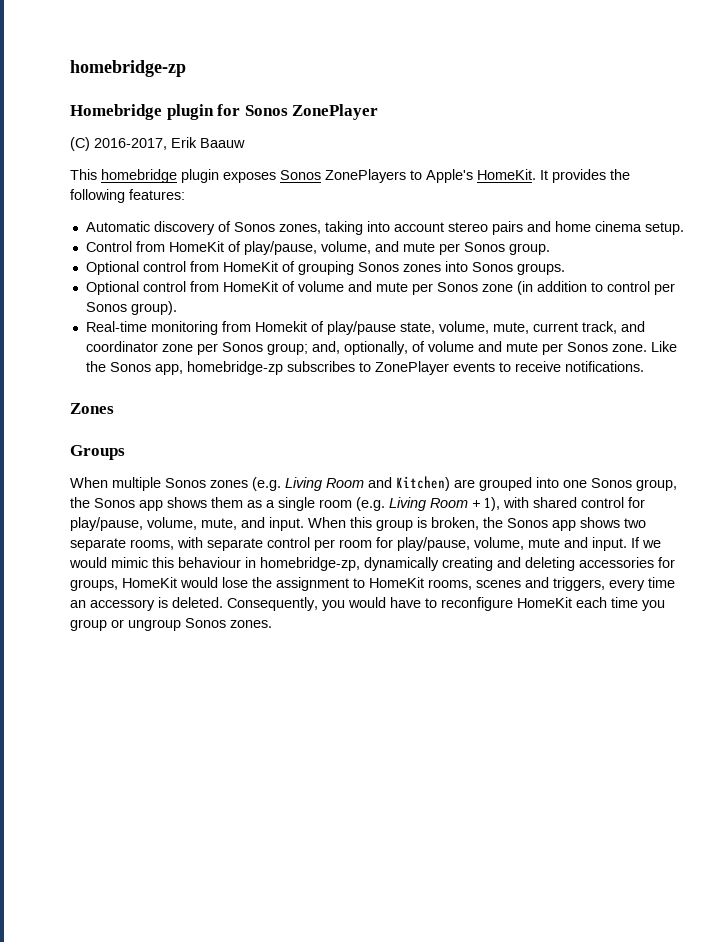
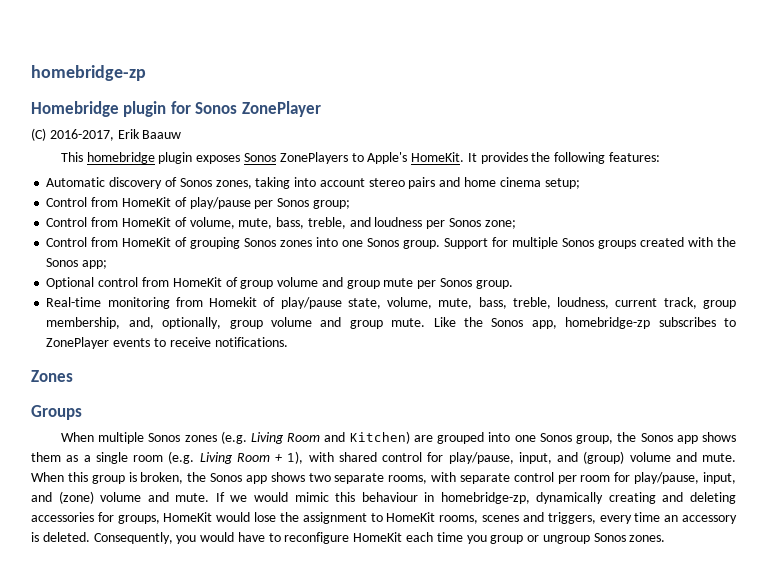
- Automatic discovery of Sonos zones, taking into account stereo pairs and home cinema setup.
- Control from HomeKit of play/pause, volume, and mute per Sonos group.
- Optional control from HomeKit of grouping Sonos zones into Sonos groups.
- Optional control from HomeKit of volume and mute per Sonos zone (in addition to control per Sonos group).
+ Automatic discovery of Sonos zones, taking into account stereo pairs and home cinema setup;
+ Control from HomeKit of play/pause per Sonos group;
+ Control from HomeKit of volume, mute, bass, treble, and loudness per Sonos zone;
+ Control from HomeKit of grouping Sonos zones into one Sonos group. Support for multiple Sonos groups created with the Sonos app;
+ Optional control from HomeKit of group volume and group mute per Sonos group.
- Real-time monitoring from Homekit of play/pause state, volume, mute, current track, and coordinator zone per Sonos group; and, optionally, of volume and mute per Sonos zone.
+ Real-time monitoring from Homekit of play/pause state, volume, mute, bass, treble, loudness, current track, group membership, and, optionally, group volume and group mute.
- When multiple Sonos zones (e.g. Living Room and Kitchen) are grouped into one Sonos group, the Sonos app shows them as a single room (e.g. Living Room + 1), with shared control for play/pause, volume, mute, and input.
+ When multiple Sonos zones (e.g. Living Room and Kitchen) are grouped into one Sonos group, the Sonos app shows them as a single room (e.g. Living Room + 1), with shared control for play/pause, input, and (group) volume and mute.
- When this group is broken, the Sonos app shows two separate rooms, with separate control per room for play/pause, volume, mute and input.
+ When this group is broken, the Sonos app shows two separate rooms, with separate control per room for play/pause, input, and (zone) volume and mute.

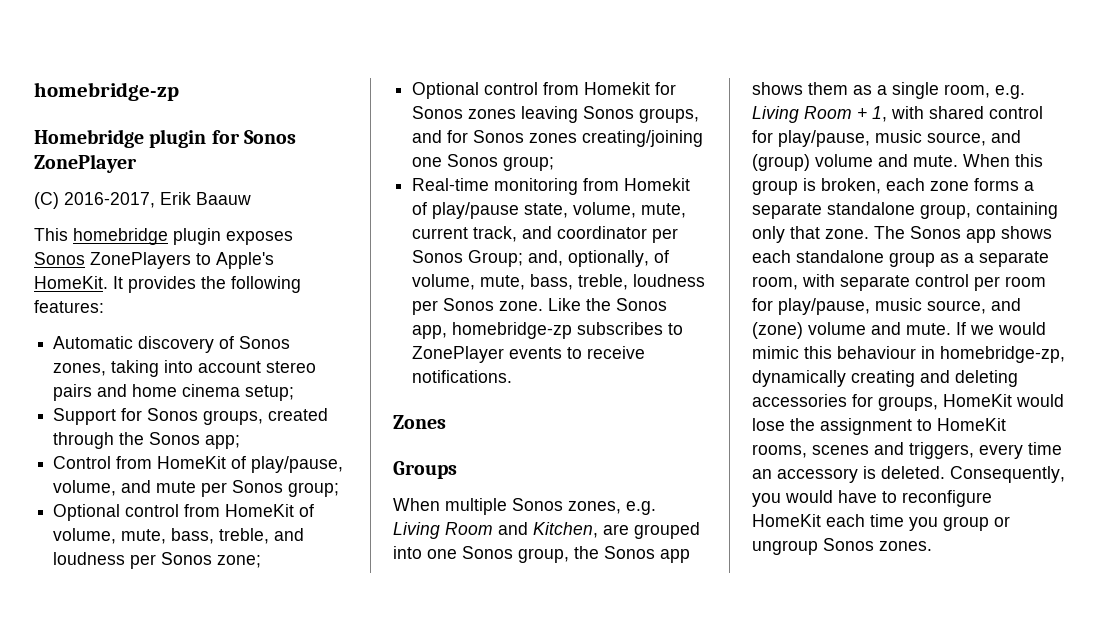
- Control from HomeKit of play/pause per Sonos group;
+ Support for Sonos groups, created through the Sonos app;
+ Control from HomeKit of play/pause, volume, and mute per Sonos group;
- Control from HomeKit of volume, mute, bass, treble, and loudness per Sonos zone;
+ Optional control from HomeKit of volume, mute, bass, treble, and loudness per Sonos zone;
- Control from HomeKit of grouping Sonos zones into one Sonos group. Support for multiple Sonos groups created with the Sonos app;
- Optional control from HomeKit of group volume and group mute per Sonos group.
+ Optional control from Homekit for Sonos zones leaving Sonos groups, and for Sonos zones creating/joining one Sonos group;
- Real-time monitoring from Homekit of play/pause state, volume, mute, bass, treble, loudness, current track, group membership, and, optionally, group volume and group mute.
+ Real-time monitoring from Homekit of play/pause state, volume, mute, current track, and coordinator per Sonos Group; and, optionally, of volume, mute, bass, treble, loudness per Sonos zone.
- When multiple Sonos zones (e.g. Living Room and Kitchen) are grouped into one Sonos group, the Sonos app shows them as a single room (e.g. Living Room + 1), with shared control for play/pause, input, and (group) volume and mute.
+ When multiple Sonos zones, e.g. Living Room and Kitchen, are grouped into one Sonos group, the Sonos app shows them as a single room, e.g. Living Room + 1, with shared control for play/pause, music source, and (group) volume and mute.
- When this group is broken, the Sonos app shows two separate rooms, with separate control per room for play/pause, input, and (zone) volume and mute.
+ When this group is broken, each zone forms a separate standalone group, containing only that zone. The Sonos app shows each standalone group as a separate room, with separate control per room for play/pause, music source, and (zone) volume and mute.

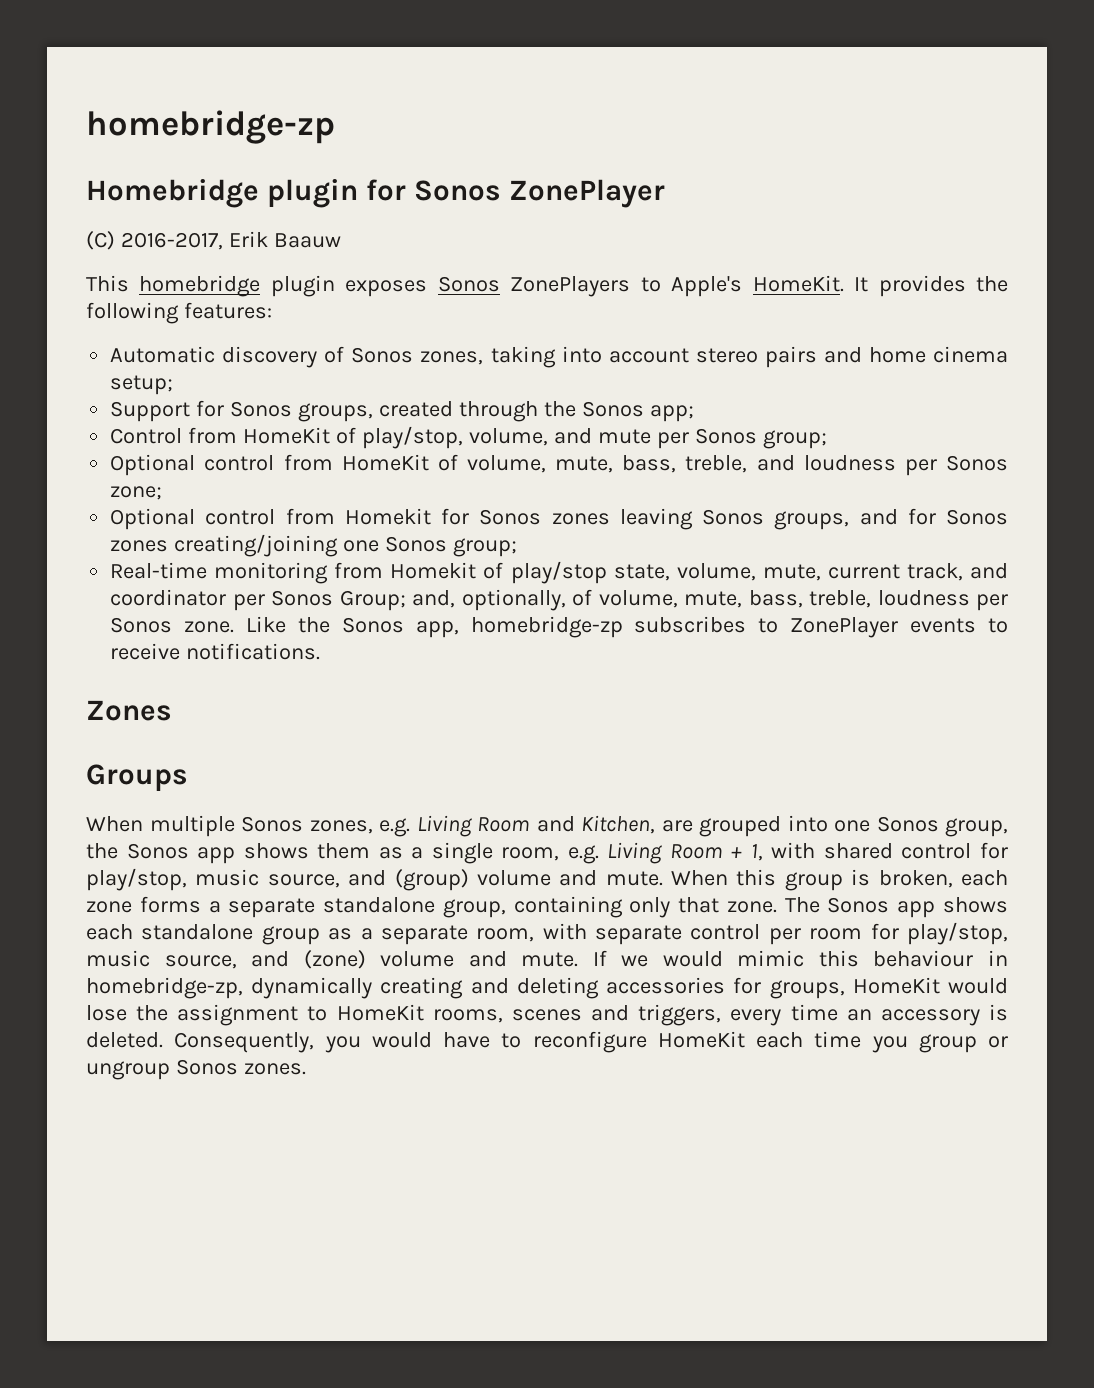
- Control from HomeKit of play/pause, volume, and mute per Sonos group;
+ Control from HomeKit of play/stop, volume, and mute per Sonos group;
- Real-time monitoring from Homekit of play/pause state, volume, mute, current track, and coordinator per Sonos Group; and, optionally, of volume, mute, bass, treble, loudness per Sonos zone.
+ Real-time monitoring from Homekit of play/stop state, volume, mute, current track, and coordinator per Sonos Group; and, optionally, of volume, mute, bass, treble, loudness per Sonos zone.
- When multiple Sonos zones, e.g. Living Room and Kitchen, are grouped into one Sonos group, the Sonos app shows them as a single room, e.g. Living Room + 1, with shared control for play/pause, music source, and (group) volume and mute.
+ When multiple Sonos zones, e.g. Living Room and Kitchen, are grouped into one Sonos group, the Sonos app shows them as a single room, e.g. Living Room + 1, with shared control for play/stop, music source, and (group) volume and mute.
- The Sonos app shows each standalone group as a separate room, with separate control per room for play/pause, music source, and (zone) volume and mute.
+ The Sonos app shows each standalone group as a separate room, with separate control per room for play/stop, music source, and (zone) volume and mute.

